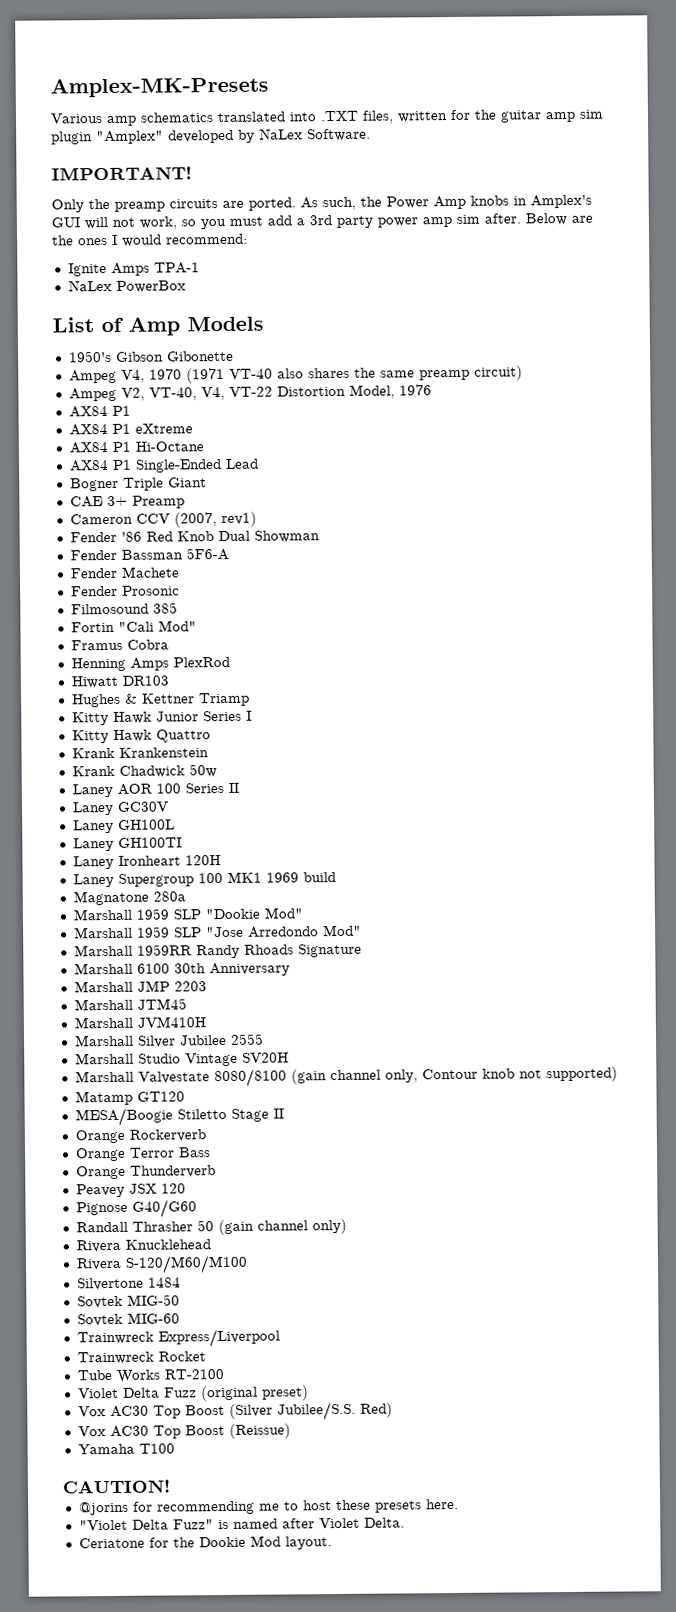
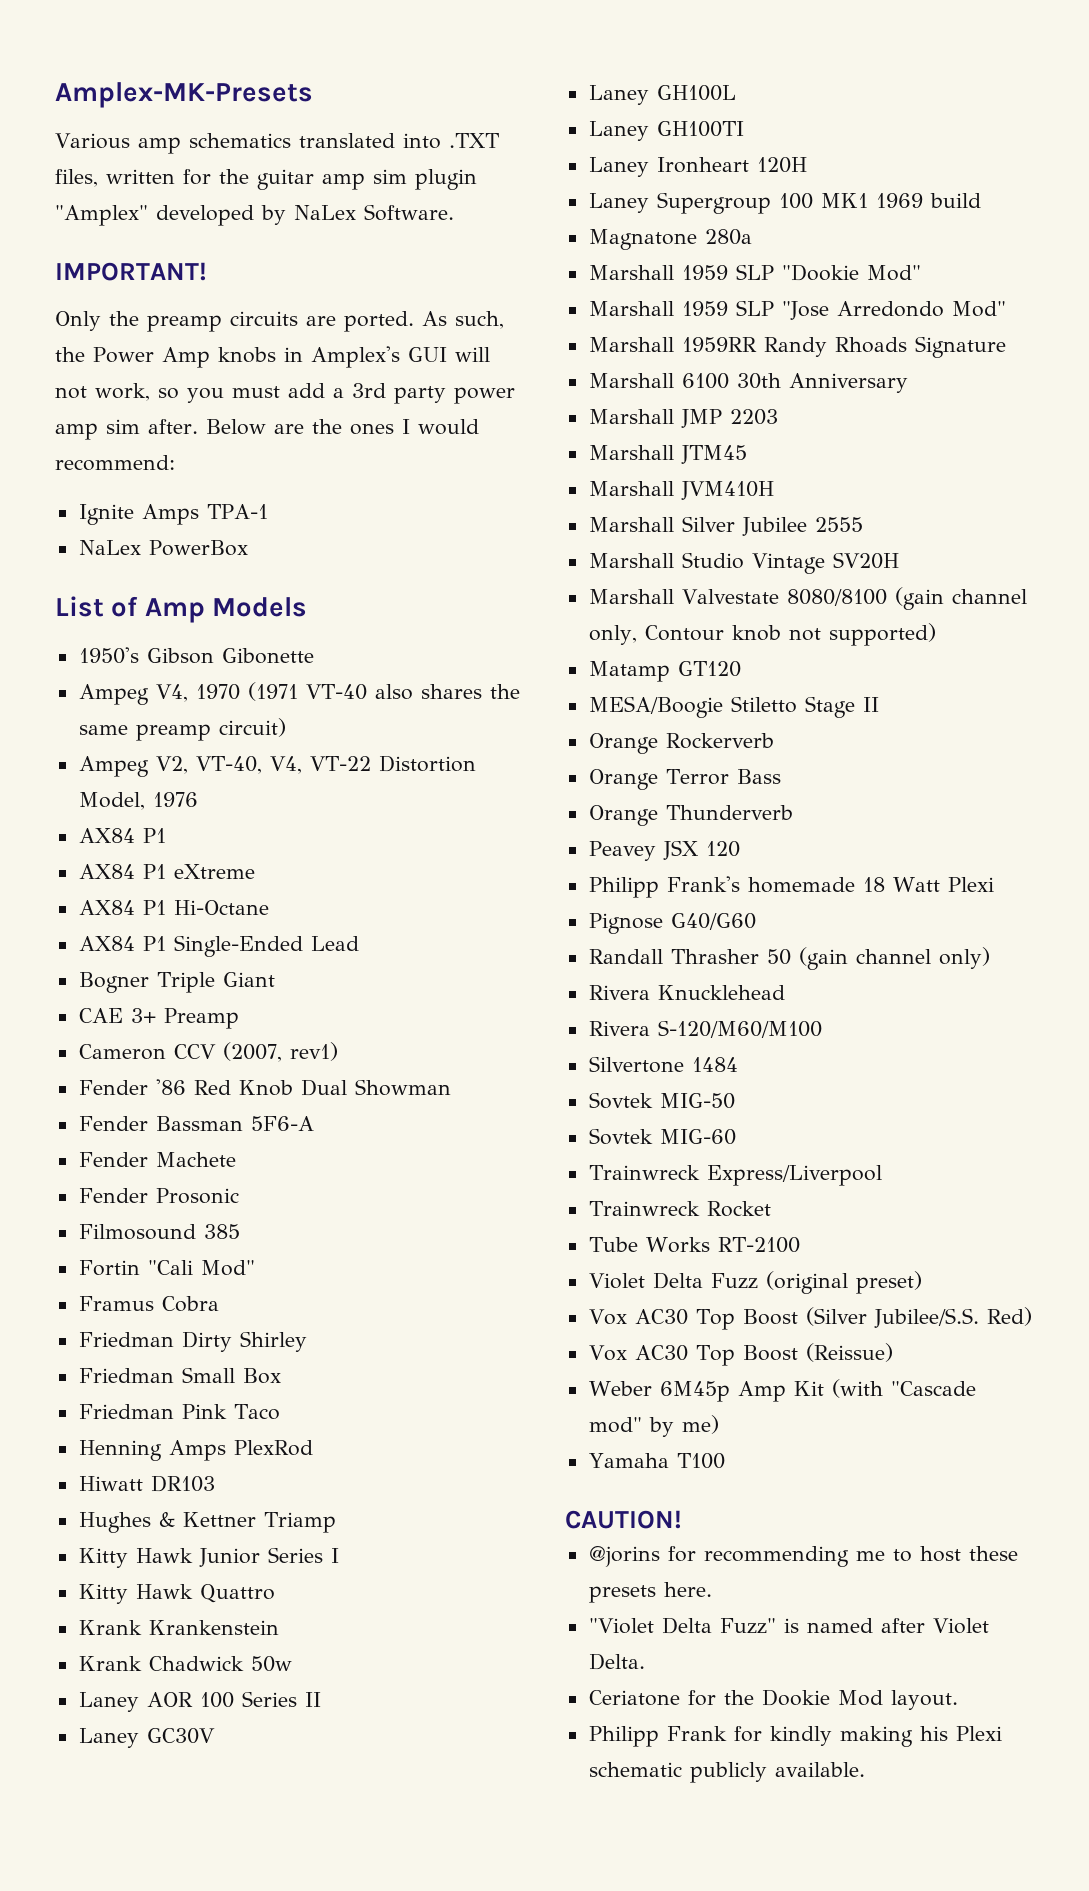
+ Friedman Dirty Shirley
+ Friedman Small Box
+ Friedman Pink Taco
+ Philipp Frank's homemade 18 Watt Plexi
+ Weber 6M45p Amp Kit (with "Cascade mod" by me)
+ Philipp Frank for kindly making his Plexi schematic publicly available.

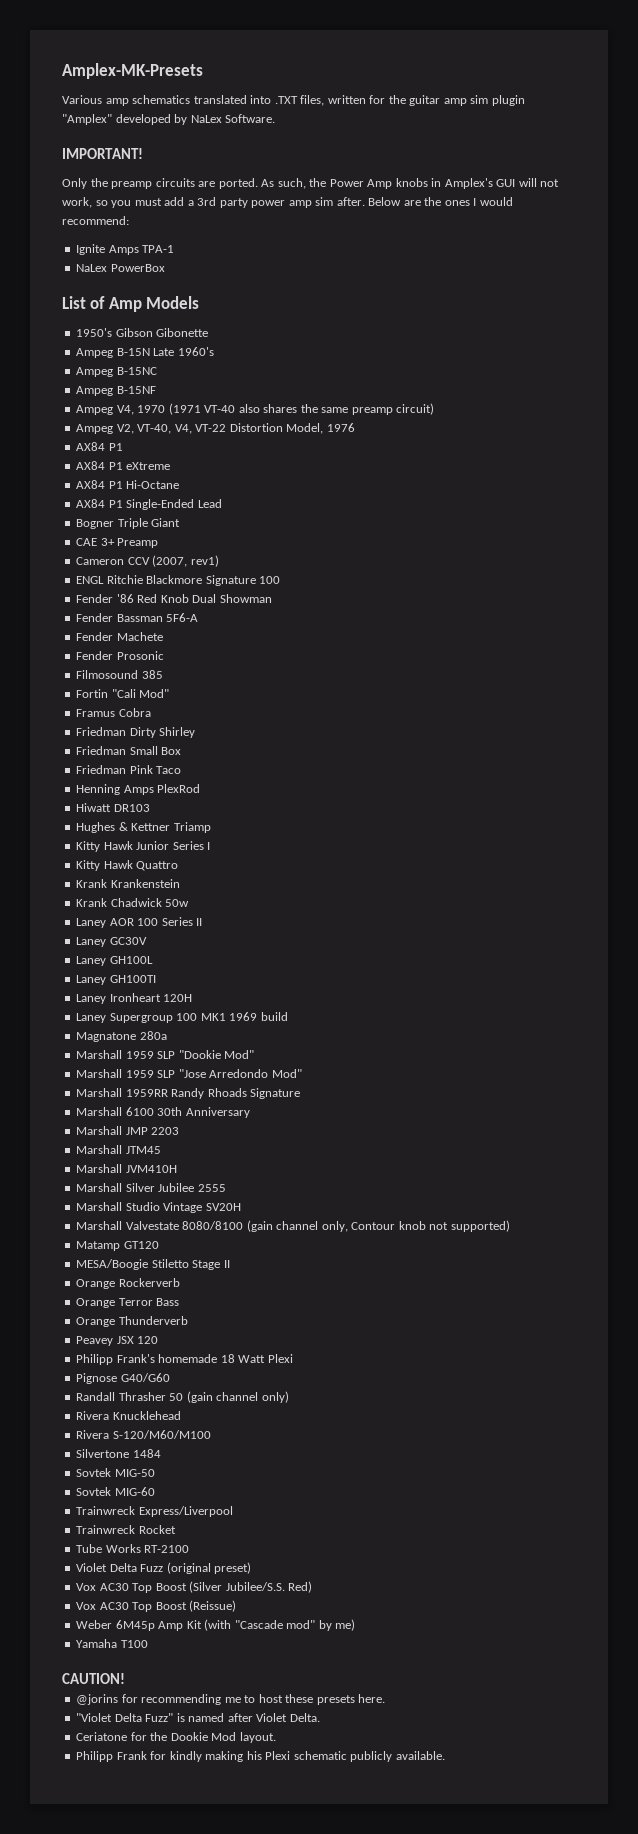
+ Ampeg B-15N Late 1960's
+ Ampeg B-15NC
+ Ampeg B-15NF
+ ENGL Ritchie Blackmore Signature 100

